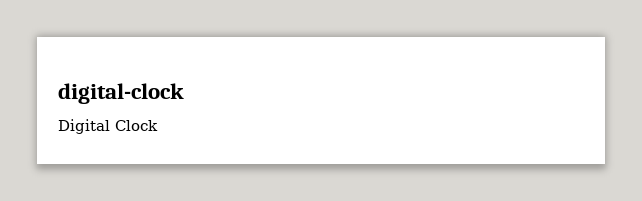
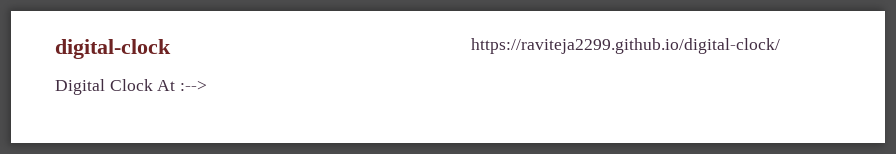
- Digital Clock
+ Digital Clock At :--> https://raviteja2299.github.io/digital-clock/

